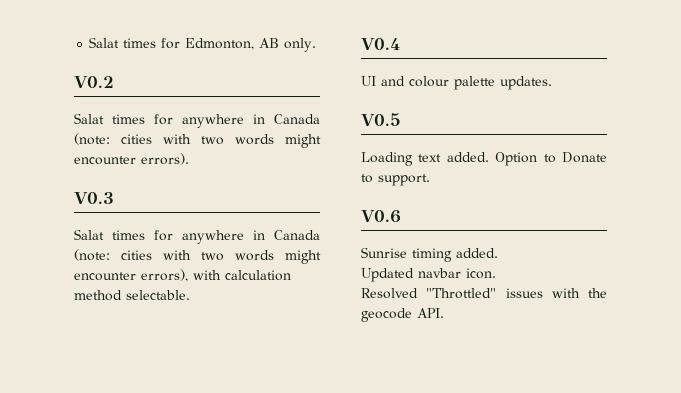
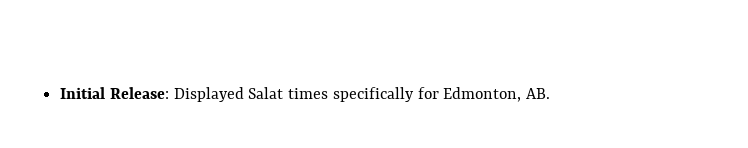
- Salat times for Edmonton, AB only.
- V0.2
- Salat times for anywhere in Canada (note: cities with two words might encounter errors).
- V0.3
- Salat times for anywhere in Canada (note: cities with two words might encounter errors), with calculation method selectable.
- V0.4
- UI and colour palette updates.
- V0.5
- Loading text added. Option to Donate to support.
- V0.6
- Sunrise timing added.
- Updated navbar icon.
- Resolved "Throttled" issues with the geocode API.
+ Initial Release: Displayed Salat times specifically for Edmonton, AB.

